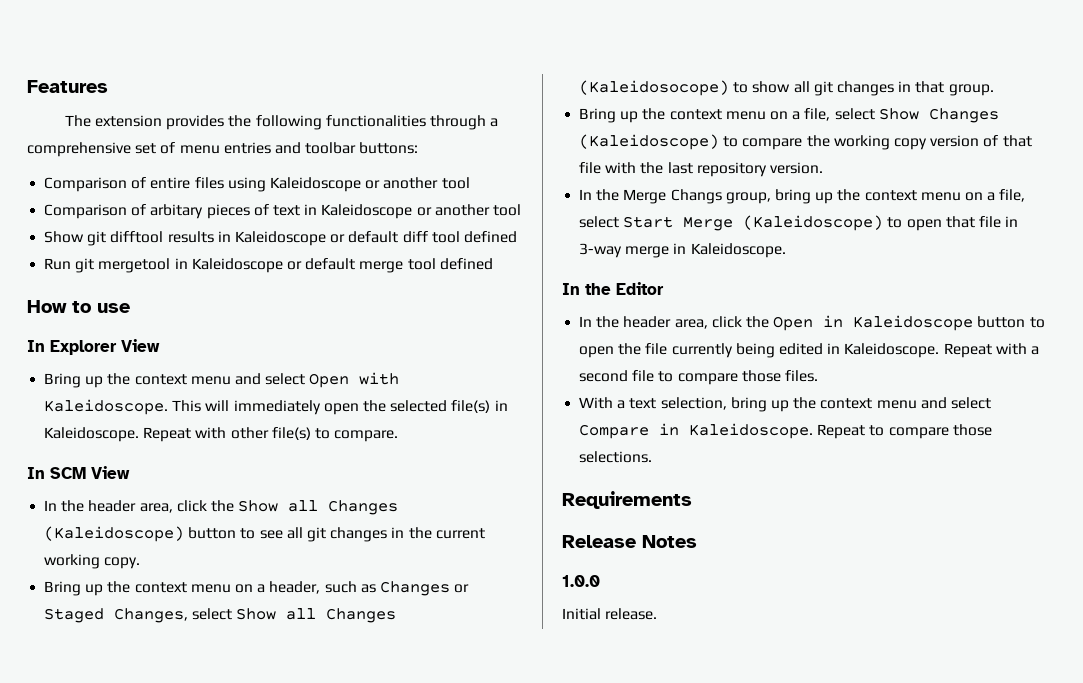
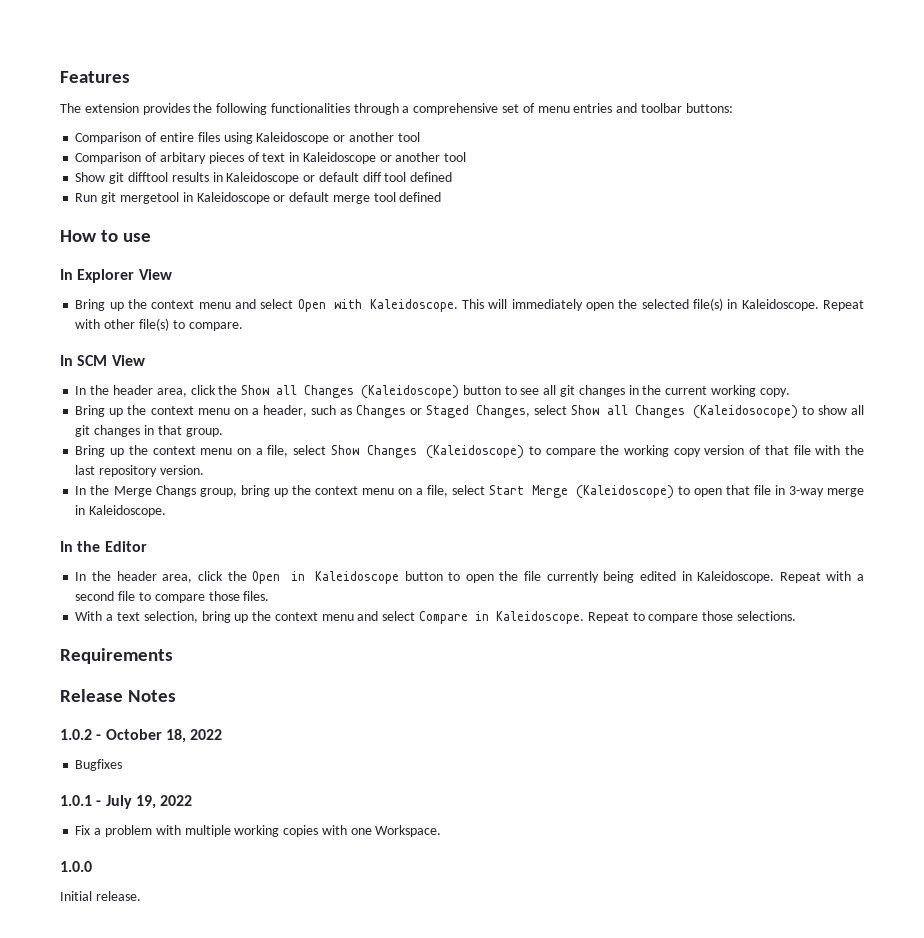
+ 1.0.2 - October 18, 2022
+ Bugfixes
+ 1.0.1 - July 19, 2022
+ Fix a problem with multiple working copies with one Workspace.

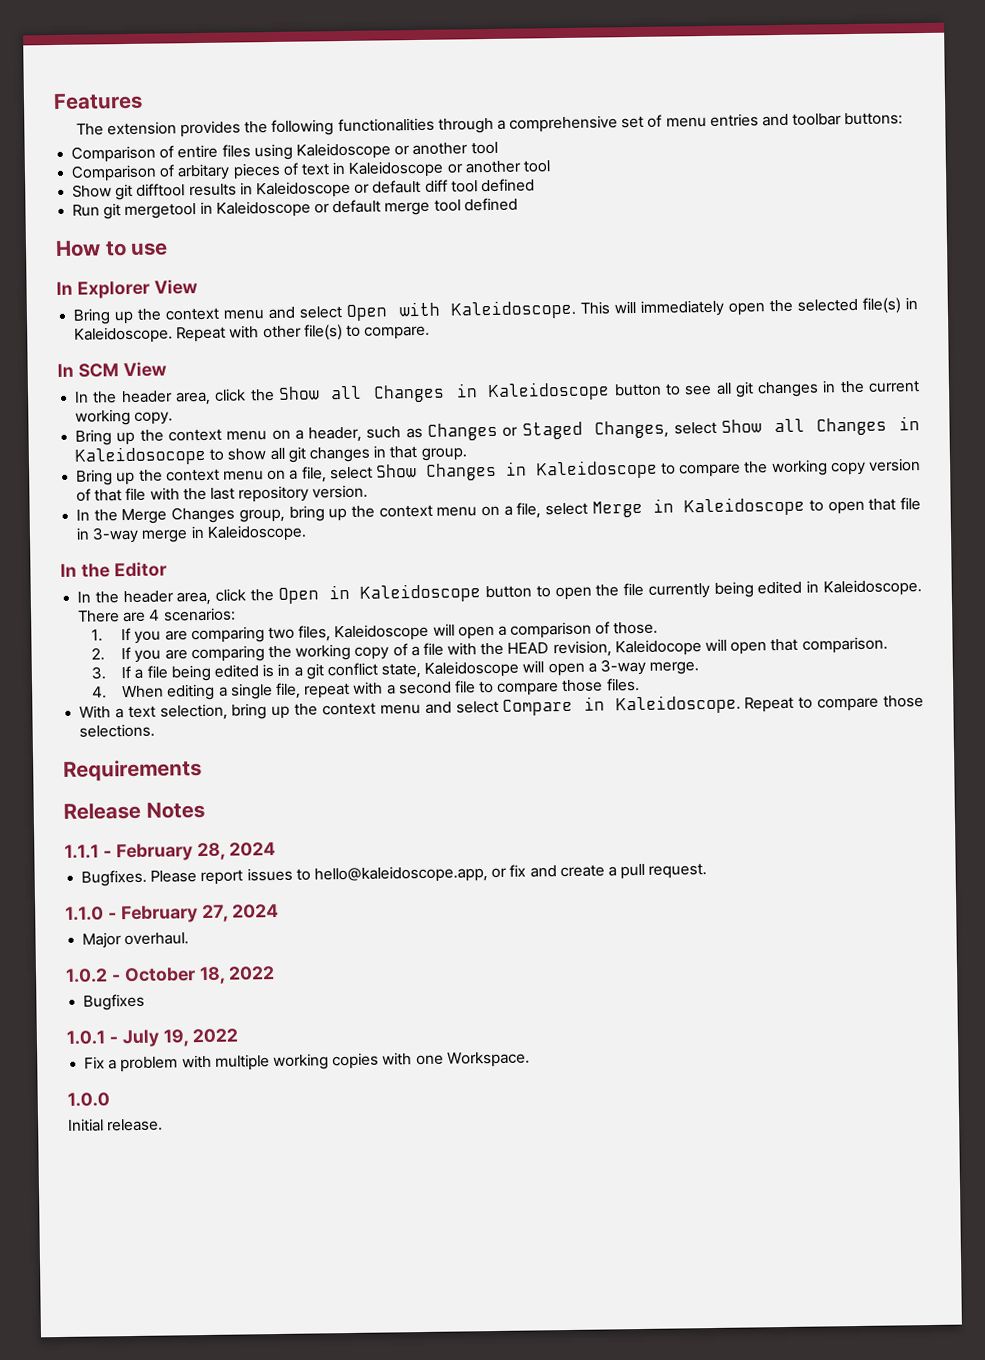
- In the header area, click the Show all Changes (Kaleidoscope) button to see all git changes in the current working copy.
+ In the header area, click the Show all Changes in Kaleidoscope button to see all git changes in the current working copy.
- Bring up the context menu on a header, such as Changes or Staged Changes, select Show all Changes (Kaleidosocope) to show all git changes in that group.
+ Bring up the context menu on a header, such as Changes or Staged Changes, select Show all Changes in Kaleidosocope to show all git changes in that group.
- Bring up the context menu on a file, select Show Changes (Kaleidoscope) to compare the working copy version of that file with the last repository version.
+ Bring up the context menu on a file, select Show Changes in Kaleidoscope to compare the working copy version of that file with the last repository version.
- In the Merge Changs group, bring up the context menu on a file, select Start Merge (Kaleidoscope) to open that file in 3-way merge in Kaleidoscope.
+ In the Merge Changes group, bring up the context menu on a file, select Merge in Kaleidoscope to open that file in 3-way merge in Kaleidoscope.
- Repeat with a second file to compare those files.
+ There are 4 scenarios:
+ 1. If you are comparing two files, Kaleidoscope will open a comparison of those.
+ 2. If you are comparing the working copy of a file with the HEAD revision, Kaleidocope will open that comparison.
+ 3. If a file being edited is in a git conflict state, Kaleidoscope will open a 3-way merge.
+ 4. When editing a single file, repeat with a second file to compare those files.
+ 1.1.1 - February 28, 2024
+ Bugfixes. Please report issues to hello@kaleidoscope.app, or fix and create a pull request.
+ 1.1.0 - February 27, 2024
+ Major overhaul.

